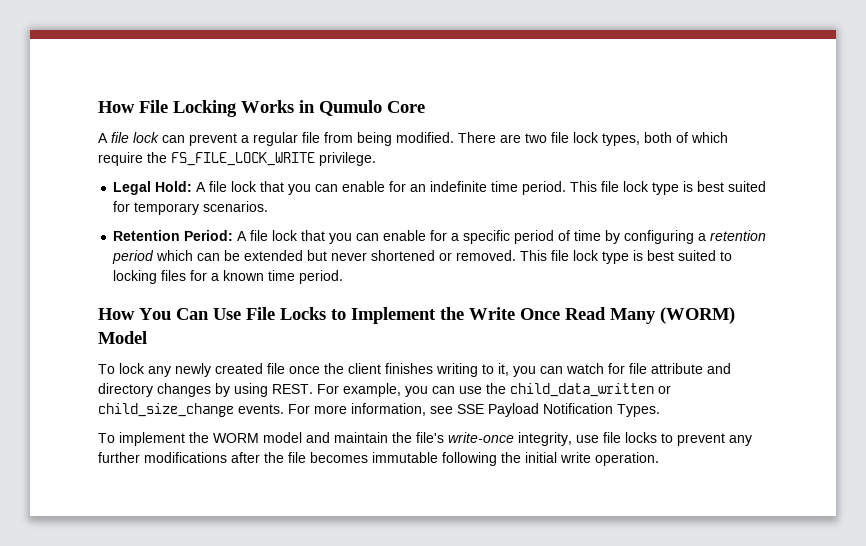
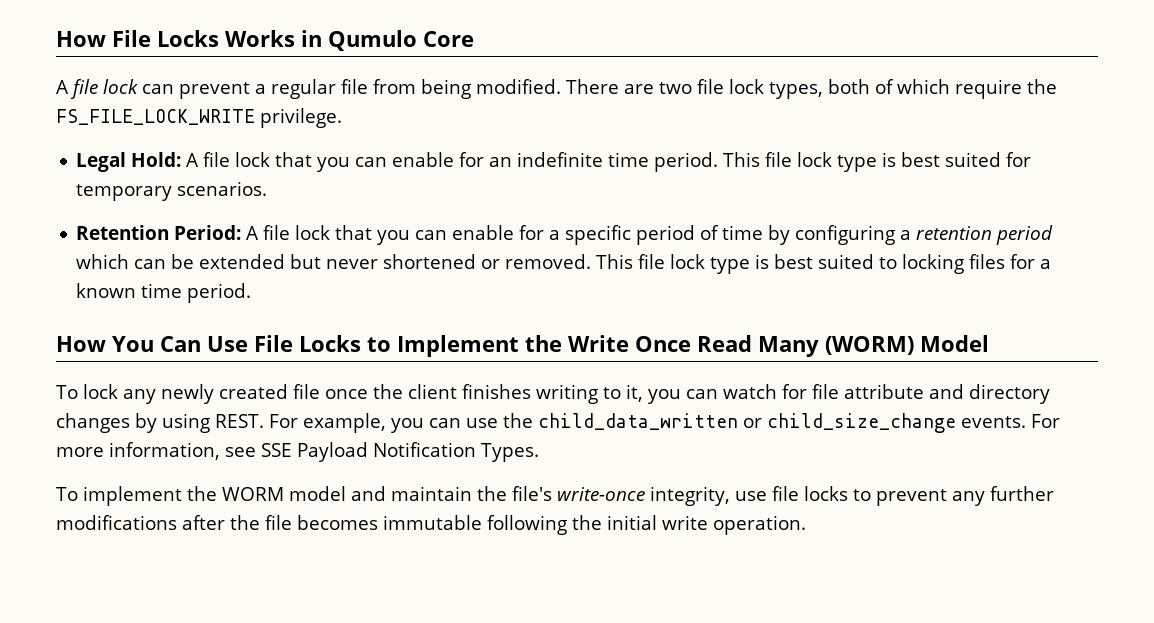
- How File Locking Works in Qumulo Core
+ How File Locks Works in Qumulo Core

